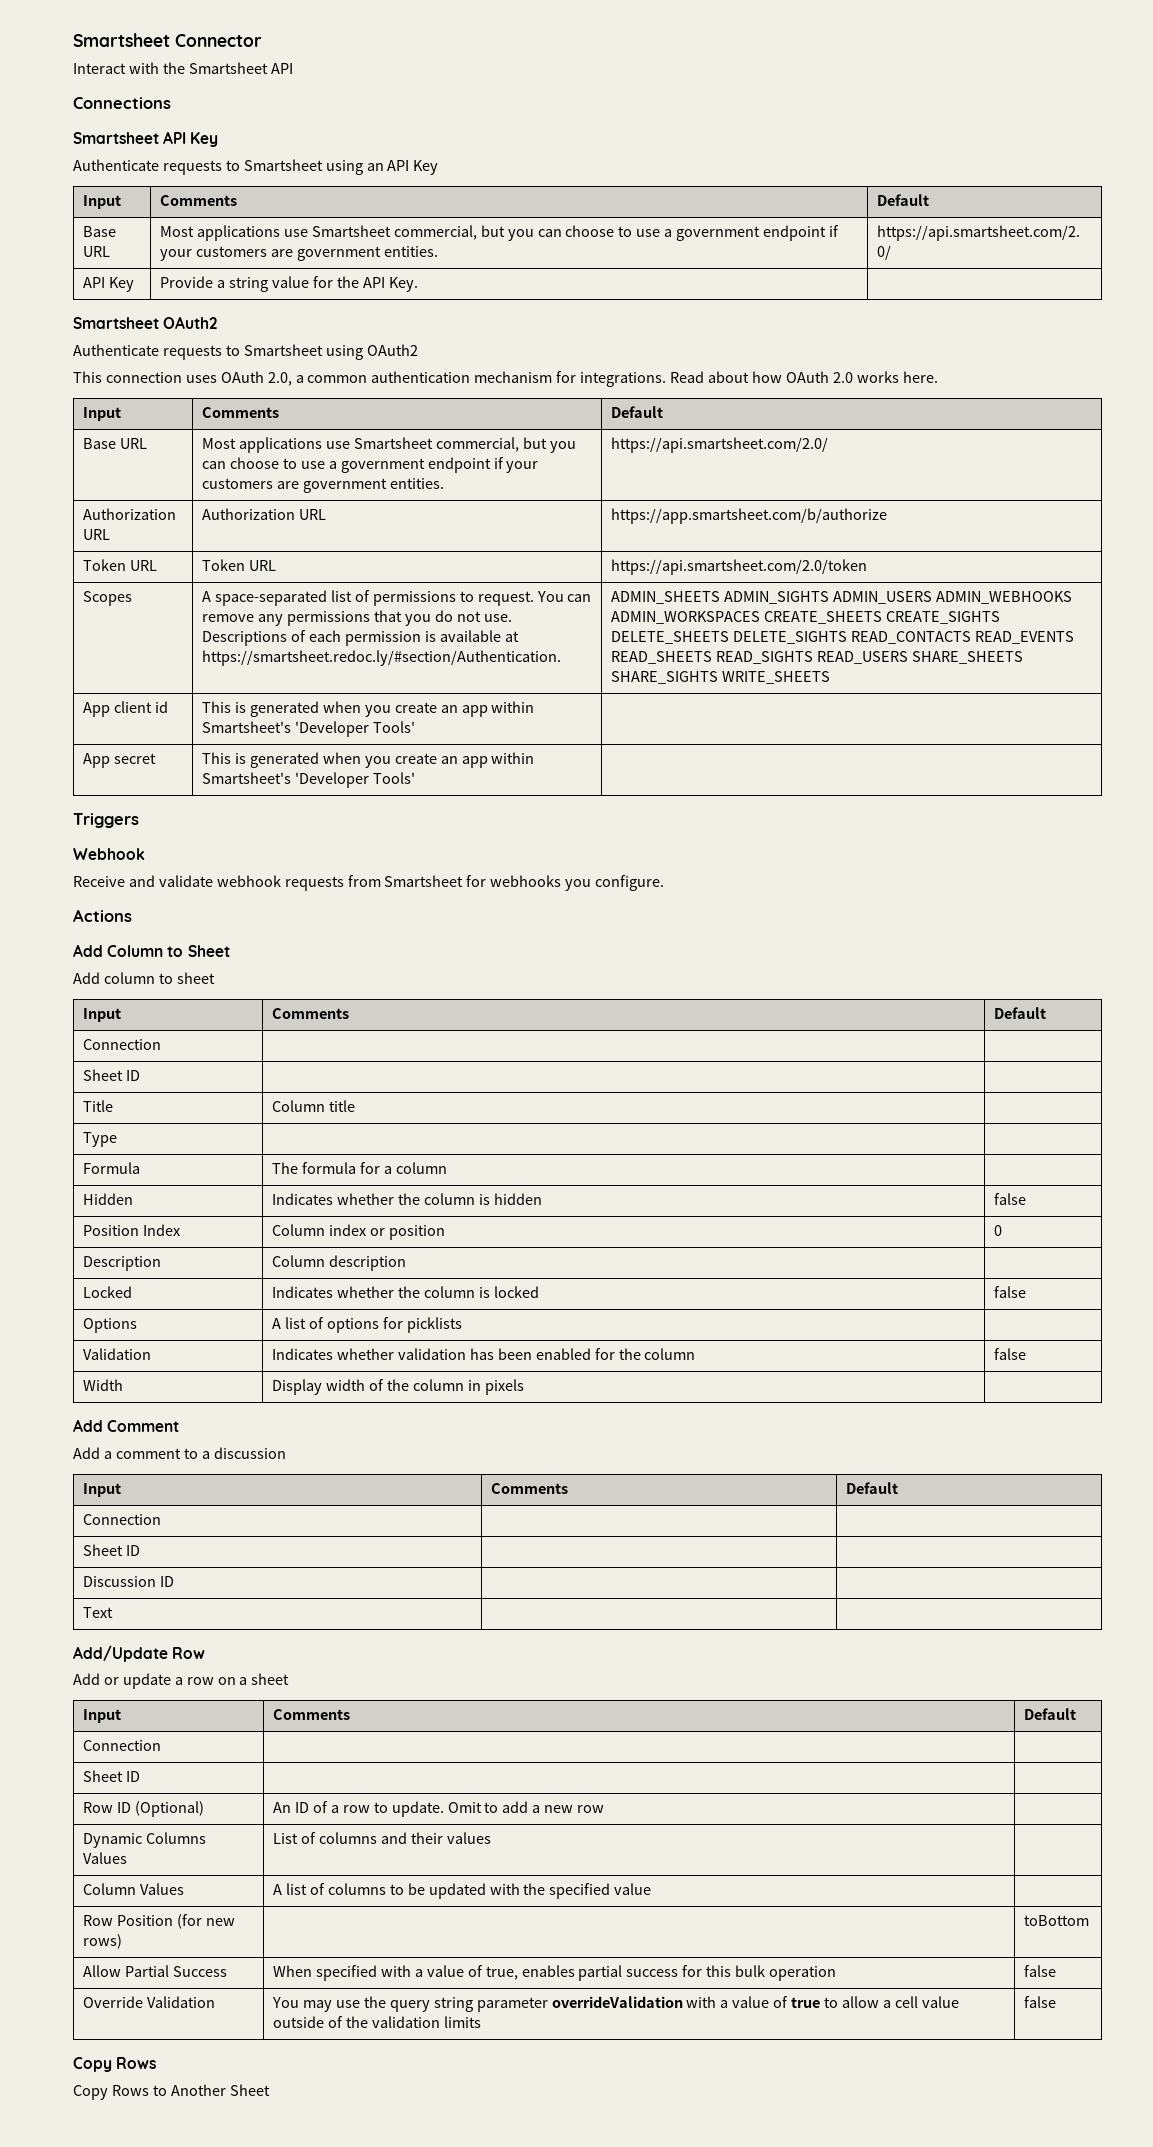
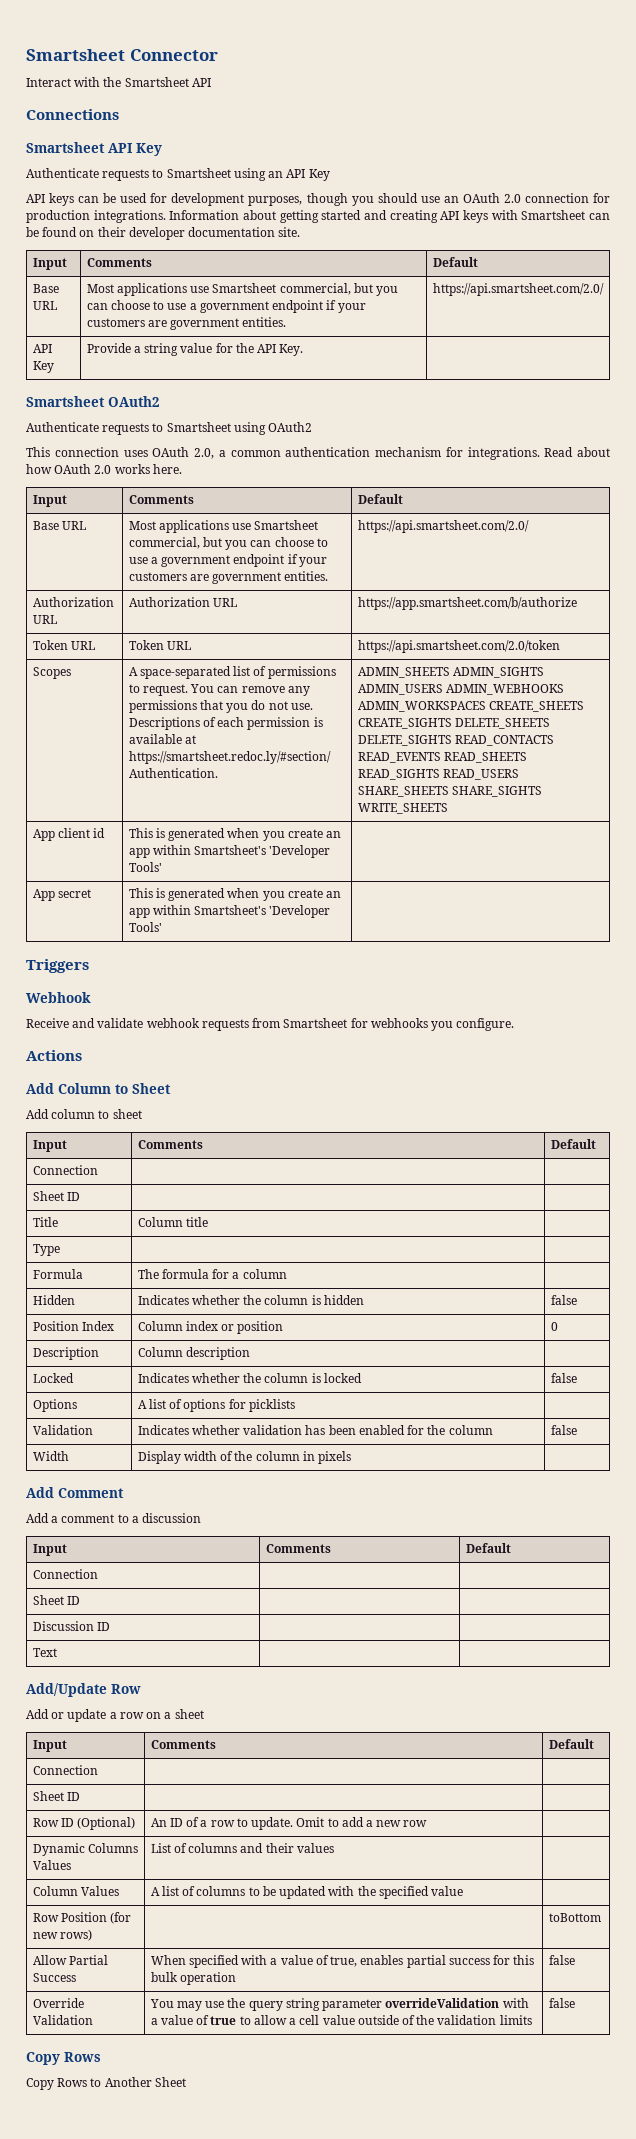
+ API keys can be used for development purposes, though you should use an OAuth 2.0 connection for production integrations. Information about getting started and creating API keys with Smartsheet can be found on their developer documentation site.

